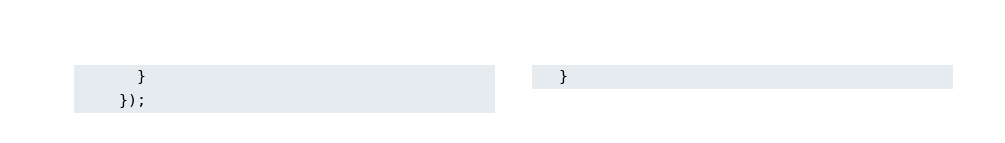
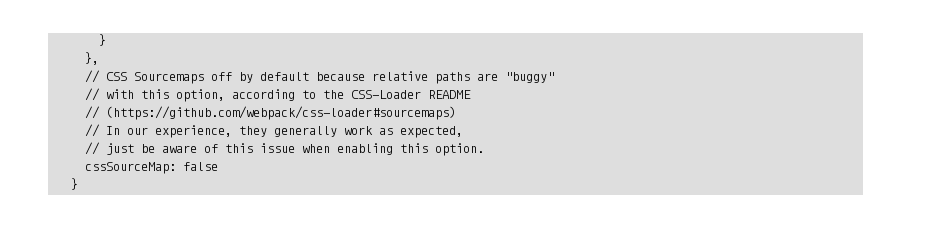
- });
+ },
+ // CSS Sourcemaps off by default because relative paths are "buggy"
+ // with this option, according to the CSS-Loader README
+ // (https://github.com/webpack/css-loader#sourcemaps)
+ // In our experience, they generally work as expected,
+ // just be aware of this issue when enabling this option.
+ cssSourceMap: false

